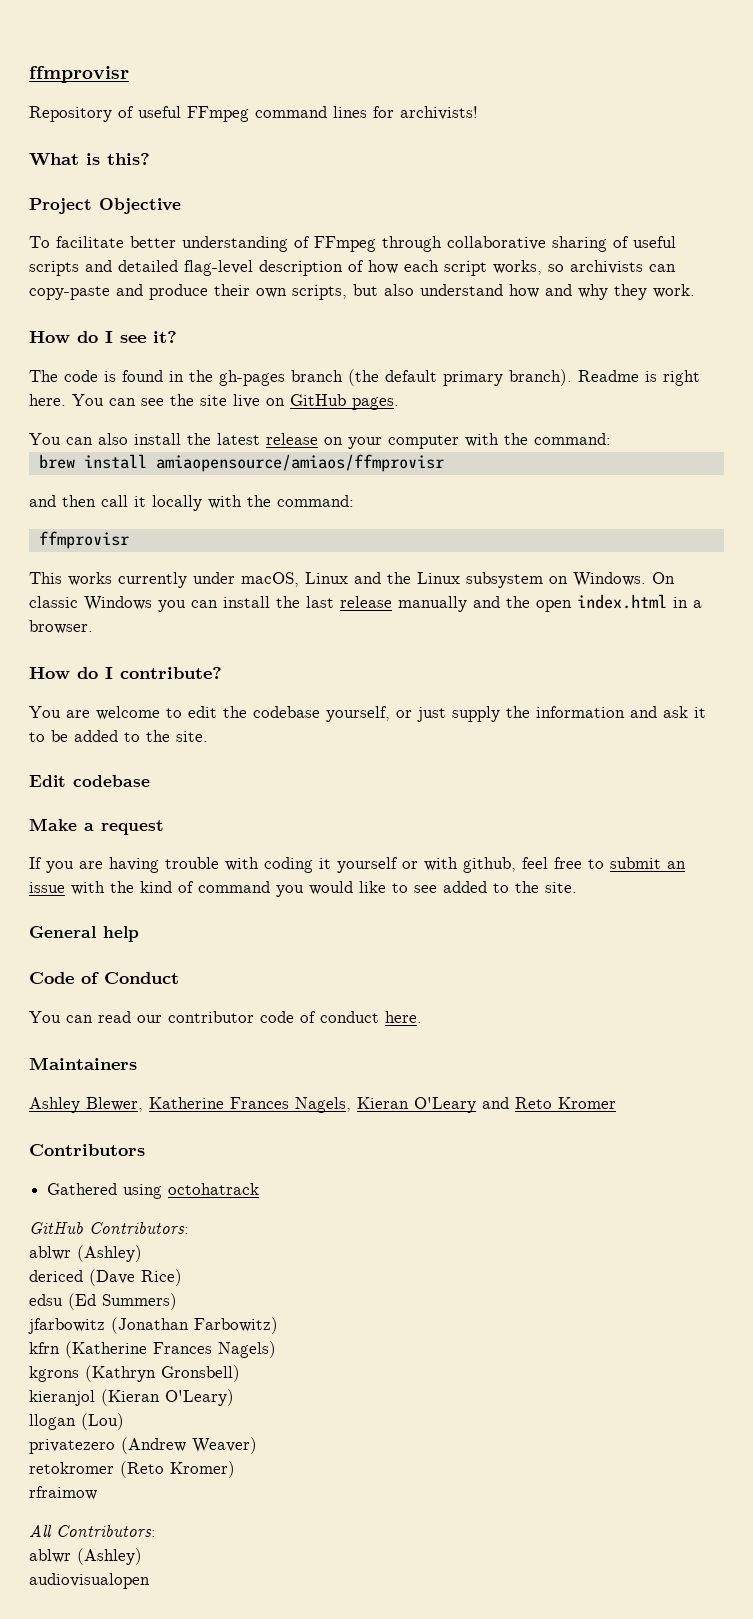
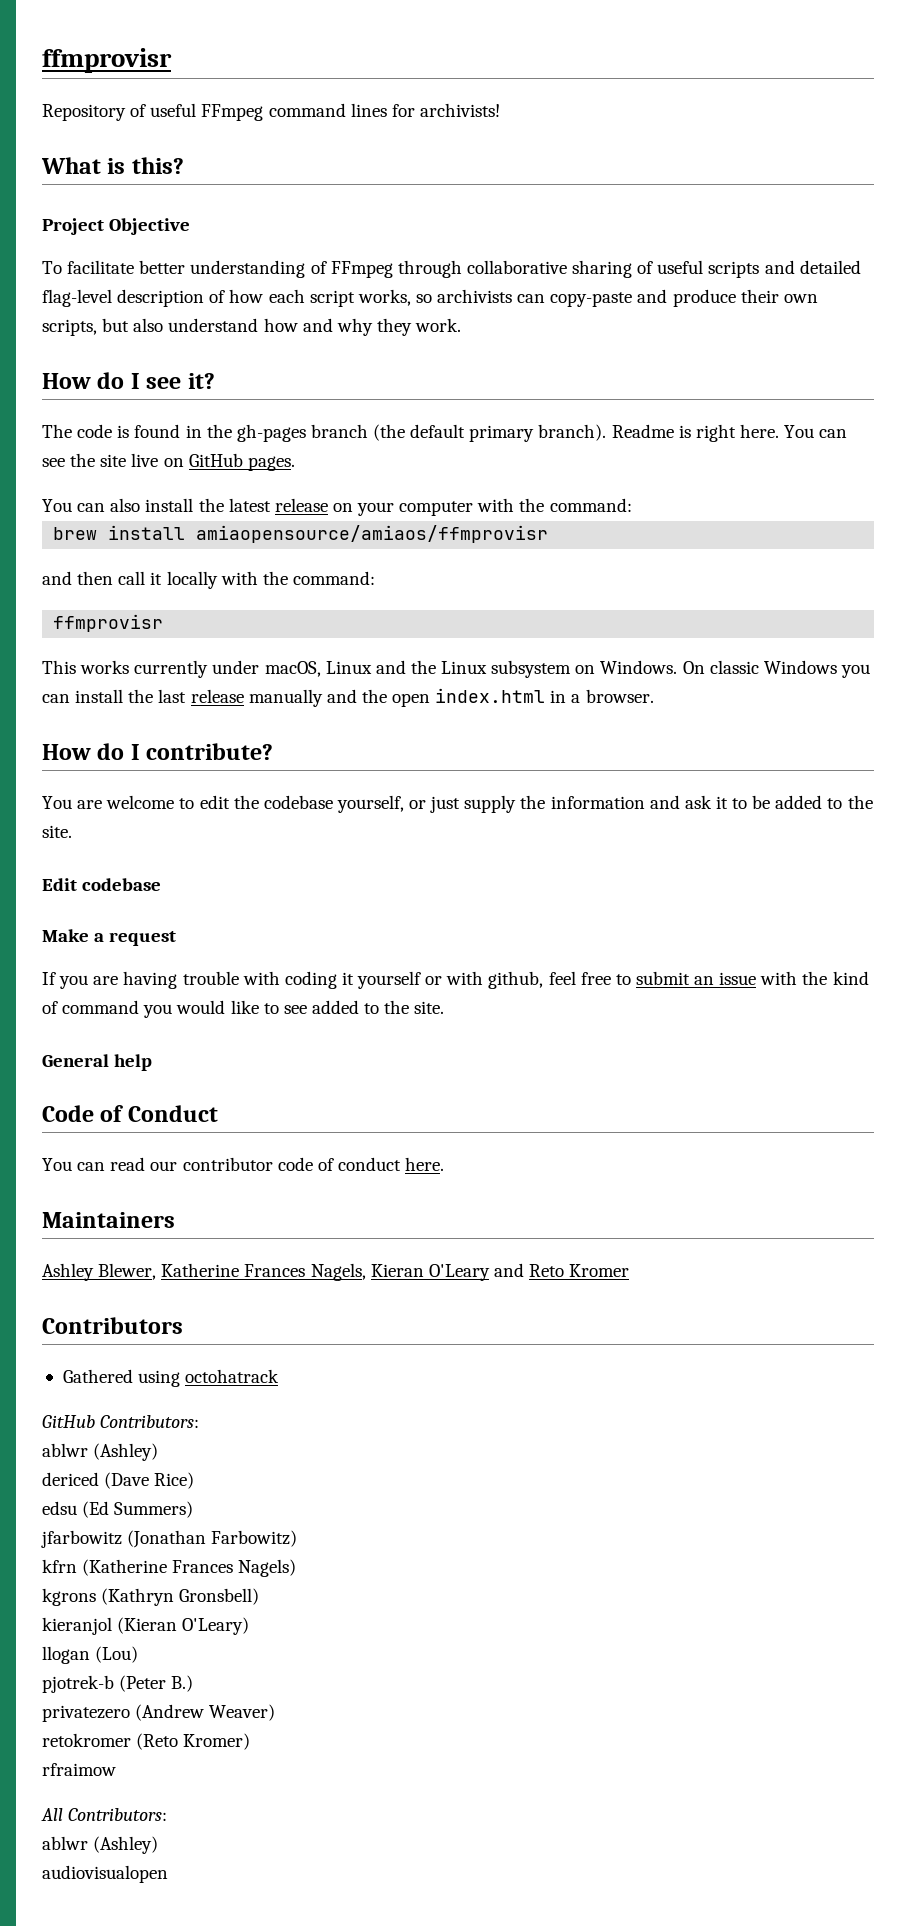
+ pjotrek-b (Peter B.)

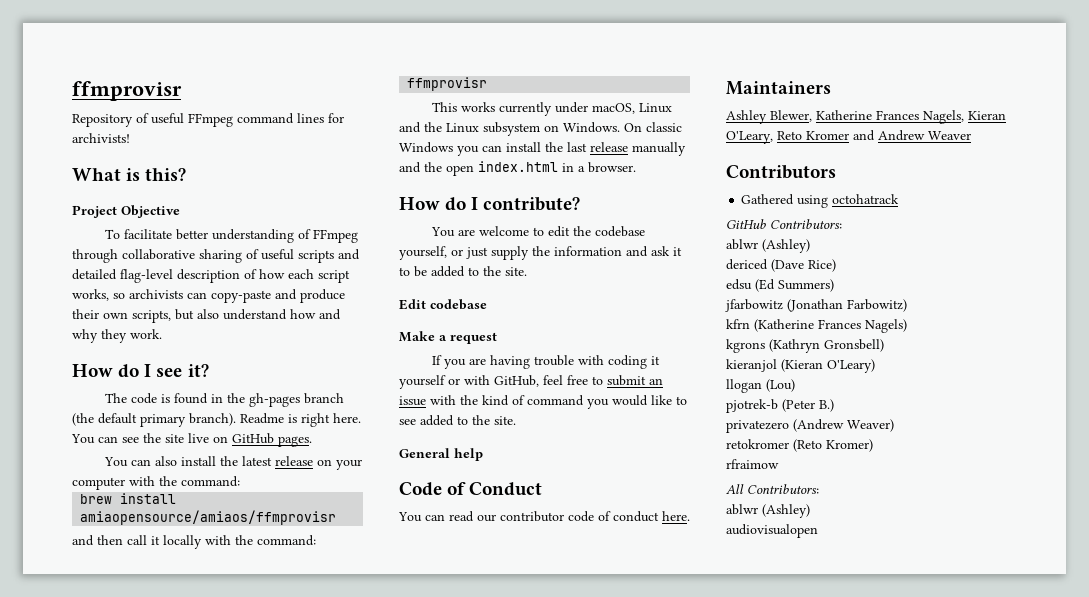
- If you are having trouble with coding it yourself or with github, feel free to submit an issue with the kind of command you would like to see added to the site.
+ If you are having trouble with coding it yourself or with GitHub, feel free to submit an issue with the kind of command you would like to see added to the site.
- Ashley Blewer, Katherine Frances Nagels, Kieran O'Leary and Reto Kromer
+ Ashley Blewer, Katherine Frances Nagels, Kieran O'Leary, Reto Kromer and Andrew Weaver

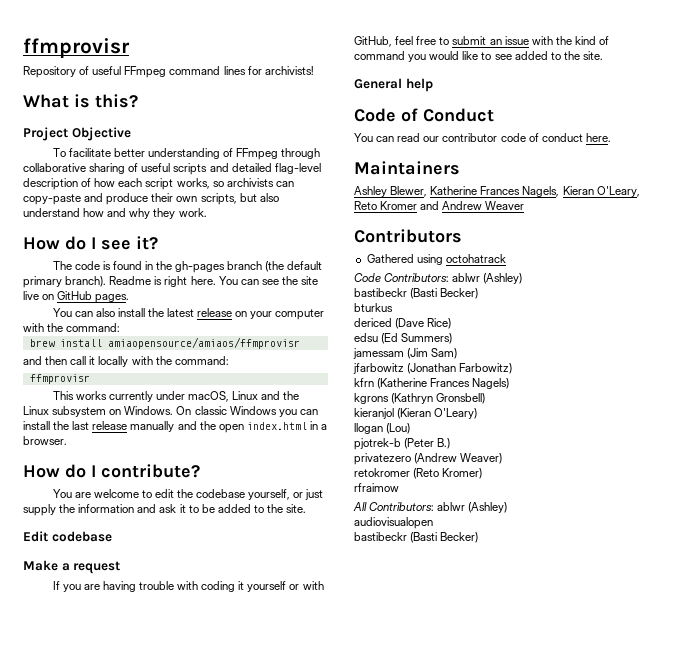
- GitHub Contributors:
- ablwr (Ashley)
+ Code Contributors: ablwr (Ashley)
+ bastibeckr (Basti Becker)
+ bturkus
+ jamessam (Jim Sam)
- All Contributors:
- ablwr (Ashley)
+ All Contributors: ablwr (Ashley)
  audiovisualopen
+ bastibeckr (Basti Becker)

